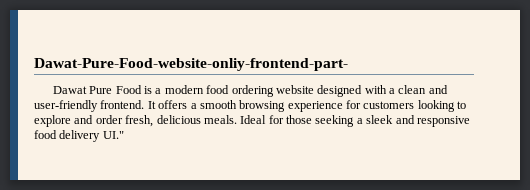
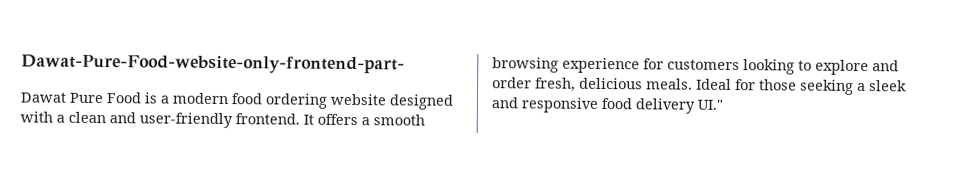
- Dawat-Pure-Food-website-onliy-frontend-part-
+ Dawat-Pure-Food-website-only-frontend-part-

